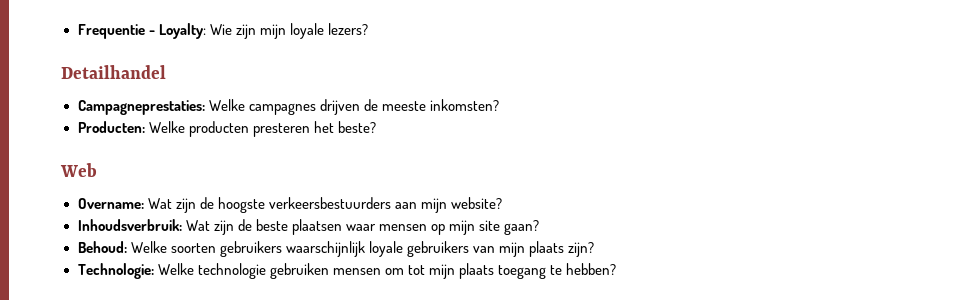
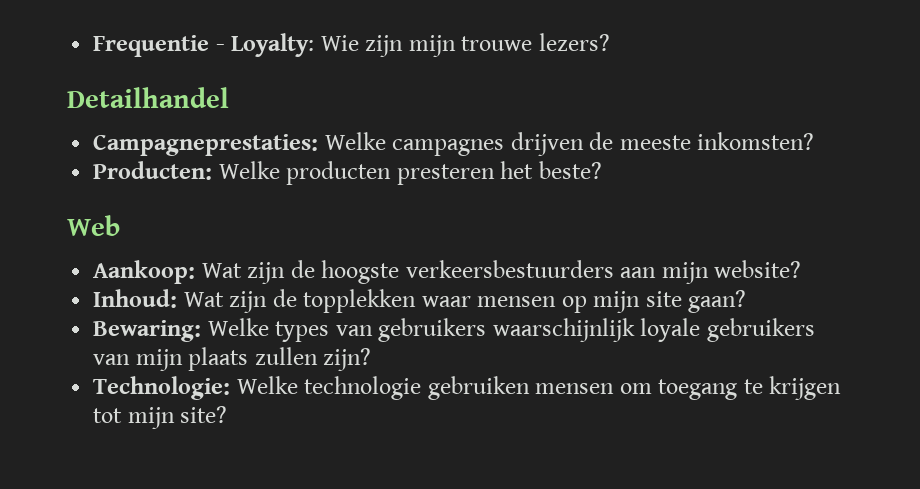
- Frequentie - Loyalty: Wie zijn mijn loyale lezers?
+ Frequentie - Loyalty: Wie zijn mijn trouwe lezers?
- Overname: Wat zijn de hoogste verkeersbestuurders aan mijn website?
+ Aankoop: Wat zijn de hoogste verkeersbestuurders aan mijn website?
- Inhoudsverbruik: Wat zijn de beste plaatsen waar mensen op mijn site gaan?
+ Inhoud: Wat zijn de topplekken waar mensen op mijn site gaan?
- Behoud: Welke soorten gebruikers waarschijnlijk loyale gebruikers van mijn plaats zijn?
+ Bewaring: Welke types van gebruikers waarschijnlijk loyale gebruikers van mijn plaats zullen zijn?
- Technologie: Welke technologie gebruiken mensen om tot mijn plaats toegang te hebben?
+ Technologie: Welke technologie gebruiken mensen om toegang te krijgen tot mijn site?

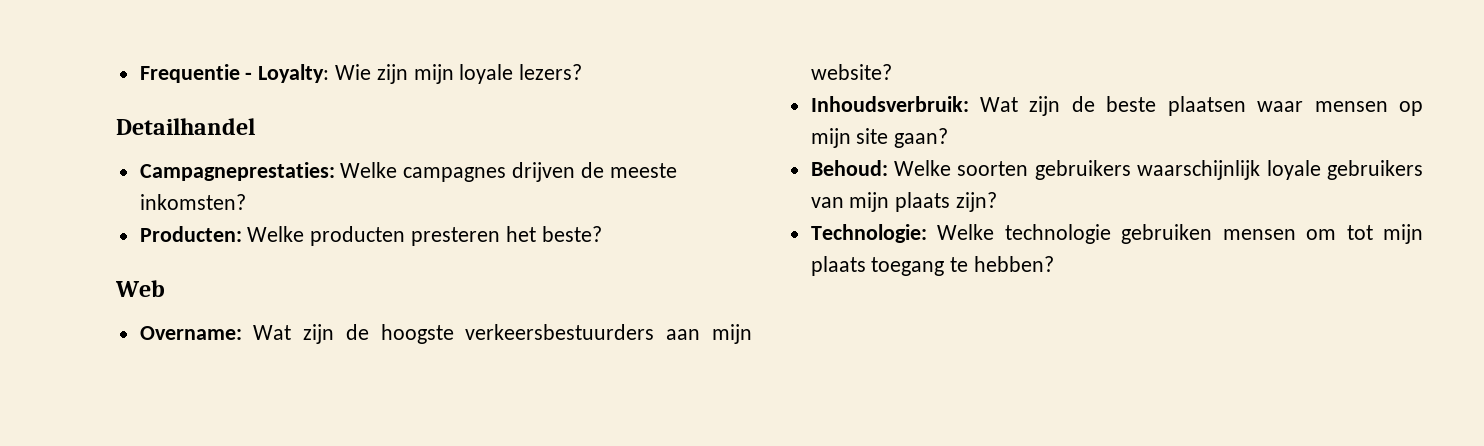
- Frequentie - Loyalty: Wie zijn mijn trouwe lezers?
+ Frequentie - Loyalty: Wie zijn mijn loyale lezers?
- Aankoop: Wat zijn de hoogste verkeersbestuurders aan mijn website?
+ Overname: Wat zijn de hoogste verkeersbestuurders aan mijn website?
- Inhoud: Wat zijn de topplekken waar mensen op mijn site gaan?
+ Inhoudsverbruik: Wat zijn de beste plaatsen waar mensen op mijn site gaan?
- Bewaring: Welke types van gebruikers waarschijnlijk loyale gebruikers van mijn plaats zullen zijn?
+ Behoud: Welke soorten gebruikers waarschijnlijk loyale gebruikers van mijn plaats zijn?
- Technologie: Welke technologie gebruiken mensen om toegang te krijgen tot mijn site?
+ Technologie: Welke technologie gebruiken mensen om tot mijn plaats toegang te hebben?

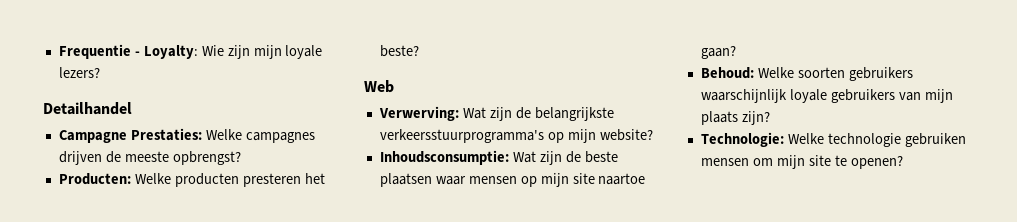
- Campagneprestaties: Welke campagnes drijven de meeste inkomsten?
+ Campagne Prestaties: Welke campagnes drijven de meeste opbrengst?
- Overname: Wat zijn de hoogste verkeersbestuurders aan mijn website?
+ Verwerving: Wat zijn de belangrijkste verkeersstuurprogramma's op mijn website?
- Inhoudsverbruik: Wat zijn de beste plaatsen waar mensen op mijn site gaan?
+ Inhoudsconsumptie: Wat zijn de beste plaatsen waar mensen op mijn site naartoe gaan?
- Technologie: Welke technologie gebruiken mensen om tot mijn plaats toegang te hebben?
+ Technologie: Welke technologie gebruiken mensen om mijn site te openen?

